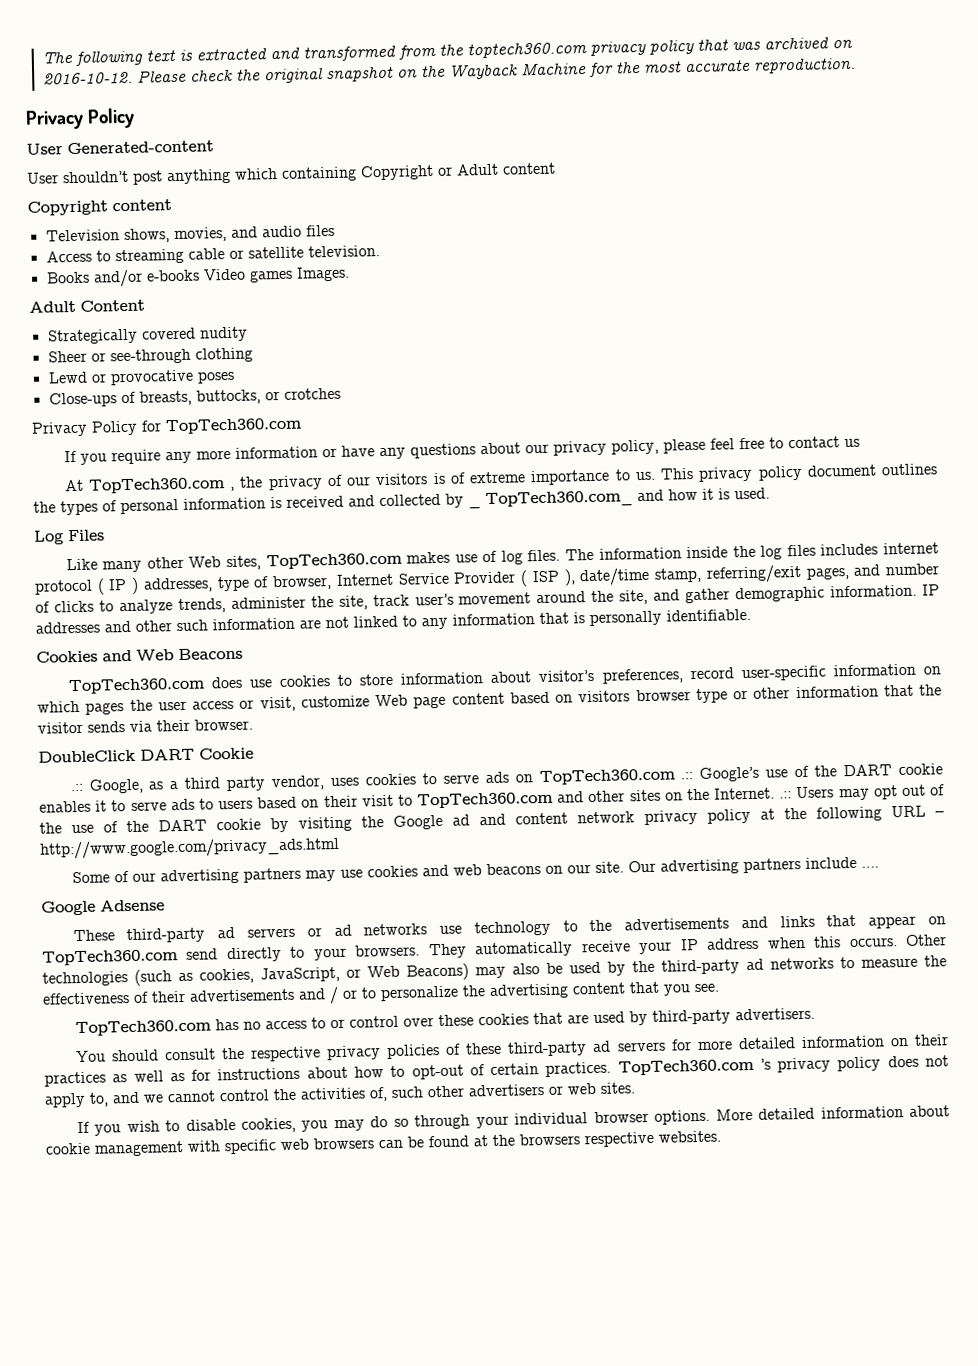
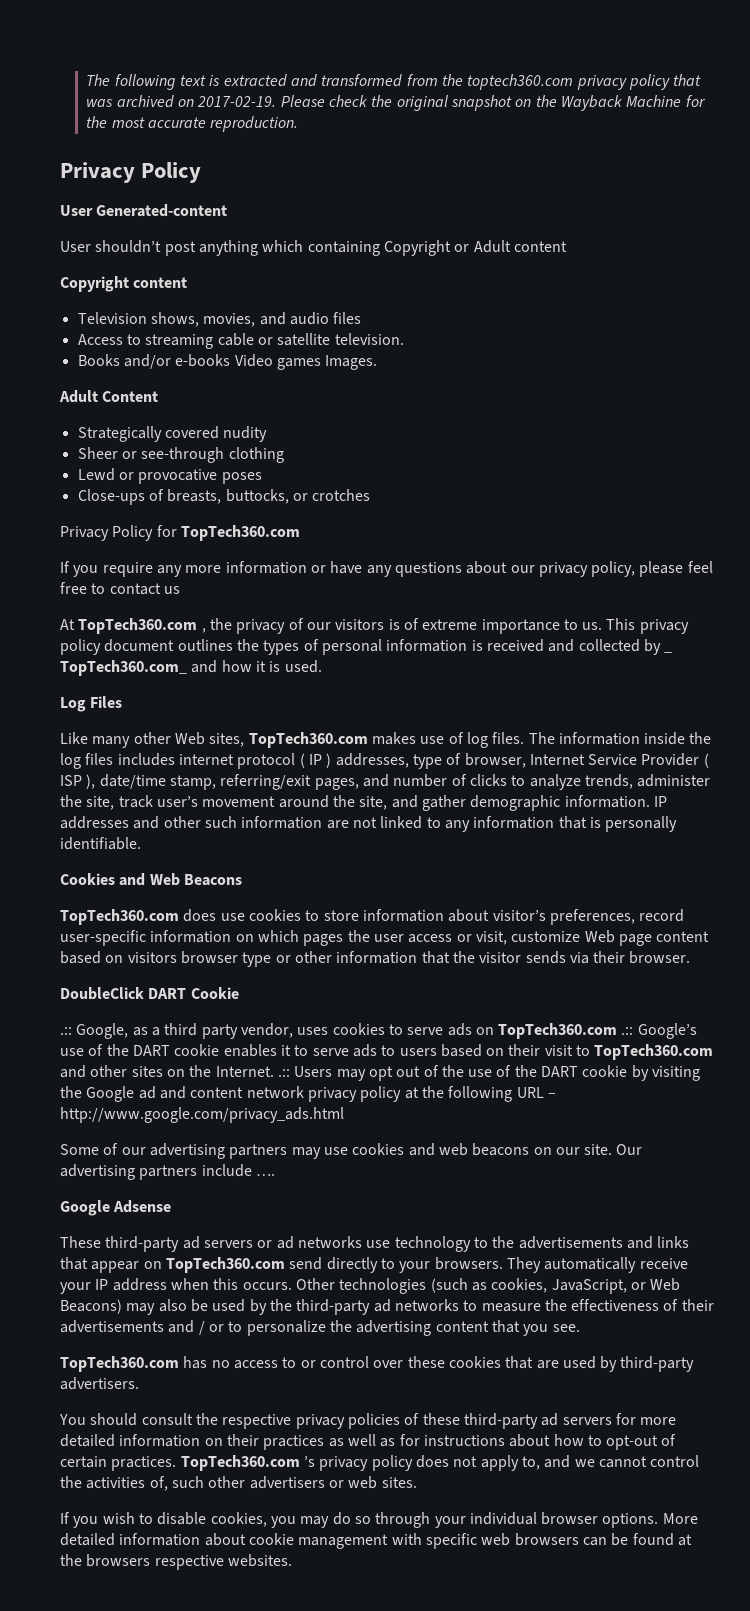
- The following text is extracted and transformed from the toptech360.com privacy policy that was archived on 2016-10-12.
+ The following text is extracted and transformed from the toptech360.com privacy policy that was archived on 2017-02-19.

